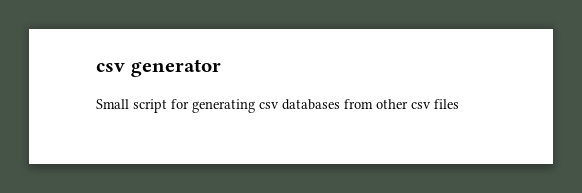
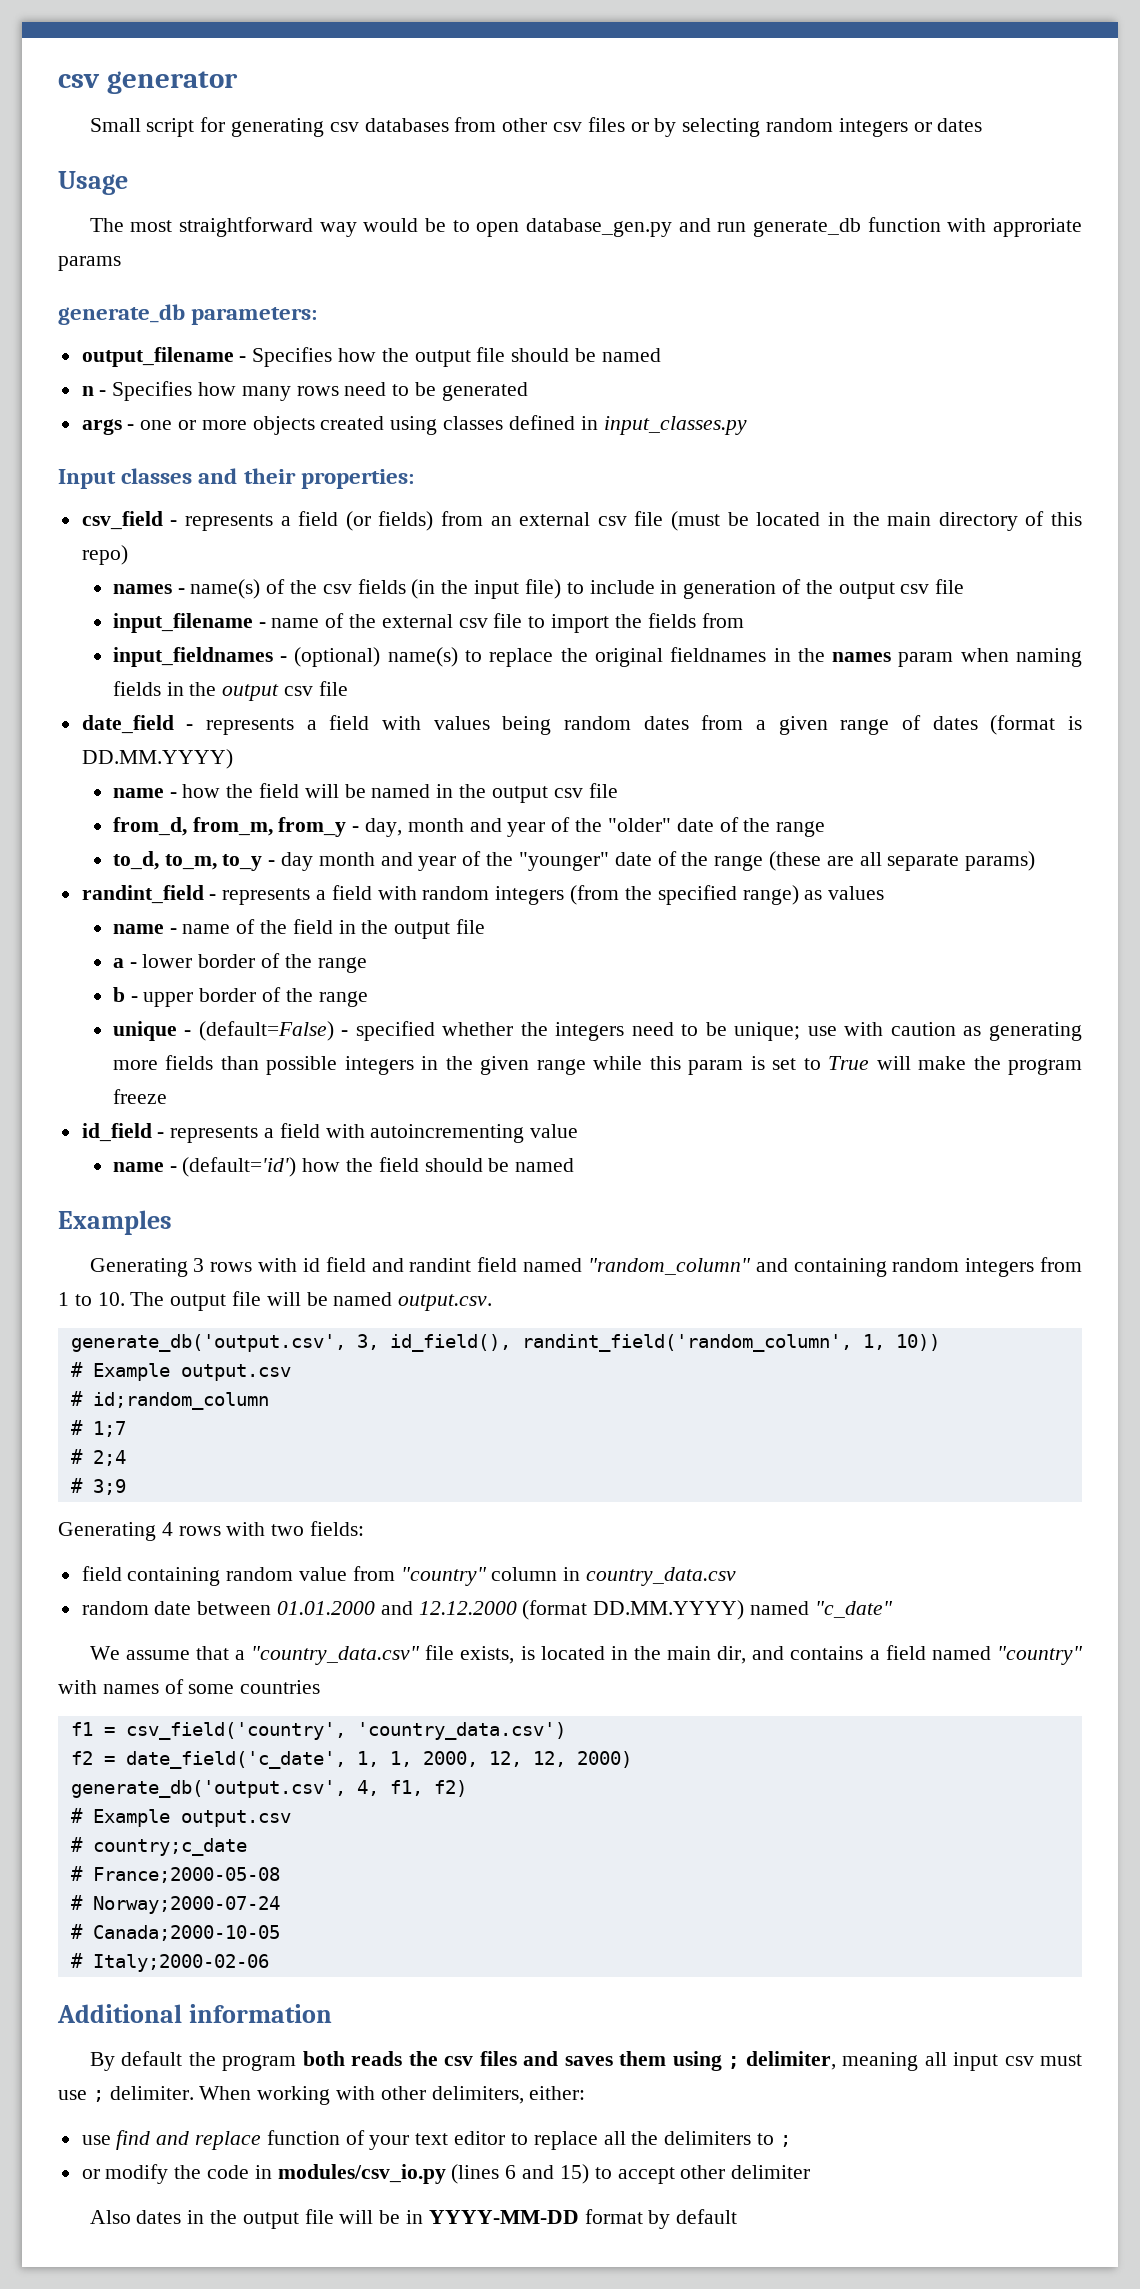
- Small script for generating csv databases from other csv files
+ Small script for generating csv databases from other csv files or by selecting random integers or dates
+ Usage
+ The most straightforward way would be to open database_gen.py and run generate_db function with approriate params
+ generate_db parameters:
+ output_filename - Specifies how the output file should be named
+ n - Specifies how many rows need to be generated
+ args - one or more objects created using classes defined in input_classes.py
+ Input classes and their properties:
+ csv_field - represents a field (or fields) from an external csv file (must be located in the main directory of this repo)
+ names - name(s) of the csv fields (in the input file) to include in generation of the output csv file
+ input_filename - name of the external csv file to import the fields from
+ input_fieldnames - (optional) name(s) to replace the original fieldnames in the names param when naming fields in the output csv file
+ date_field - represents a field with values being random dates from a given range of dates (format is DD.MM.YYYY)
+ name - how the field will be named in the output csv file
+ from_d, from_m, from_y - day, month and year of the "older" date of the range
+ to_d, to_m, to_y - day month and year of the "younger" date of the range (these are all separate params)
+ randint_field - represents a field with random integers (from the specified range) as values
+ name - name of the field in the output file
+ a - lower border of the range
+ b - upper border of the range
+ unique - (default=False) - specified whether the integers need to be unique; use with caution as generating more fields than possible integers in the given range while this param is set to True will make the program freeze
+ id_field - represents a field with autoincrementing value
+ name - (default='id') how the field should be named
+ Examples
+ Generating 3 rows with id field and randint field named "random_column" and containing random integers from 1 to 10. The output file will be named output.csv.
+ generate_db('output.csv', 3, id_field(), randint_field('random_column', 1, 10))
+ # Example output.csv
+ # id;random_column
+ # 1;7
+ # 2;4
+ # 3;9
+ Generating 4 rows with two fields:
+ field containing random value from "country" column in country_data.csv
+ random date between 01.01.2000 and 12.12.2000 (format DD.MM.YYYY) named "c_date"
+ We assume that a "country_data.csv" file exists, is located in the main dir, and contains a field named "country" with names of some countries
+ f1 = csv_field('country', 'country_data.csv')
+ f2 = date_field('c_date', 1, 1, 2000, 12, 12, 2000)
+ generate_db('output.csv', 4, f1, f2)
+ # Example output.csv
+ # country;c_date
+ # France;2000-05-08
+ # Norway;2000-07-24
+ # Canada;2000-10-05
+ # Italy;2000-02-06
+ Additional information
+ By default the program both reads the csv files and saves them using ; delimiter, meaning all input csv must use ; delimiter. When working with other delimiters, either:
+ use find and replace function of your text editor to replace all the delimiters to ;
+ or modify the code in modules/csv_io.py (lines 6 and 15) to accept other delimiter
+ Also dates in the output file will be in YYYY-MM-DD format by default

